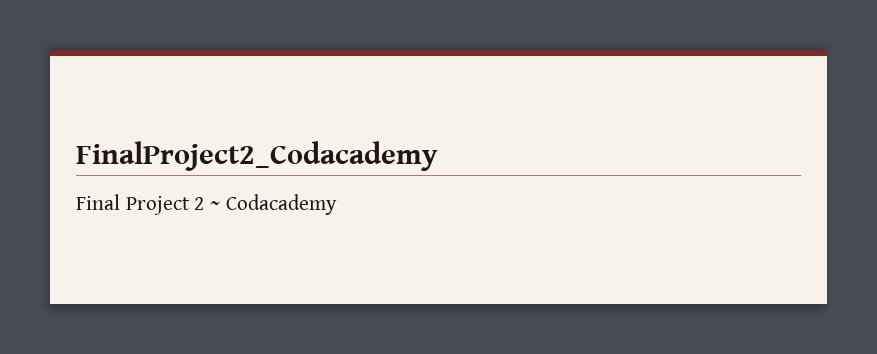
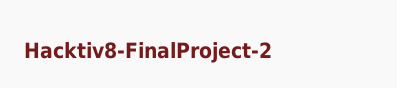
- FinalProject2_Codacademy
- Final Project 2 ~ Codacademy
+ Hacktiv8-FinalProject-2

